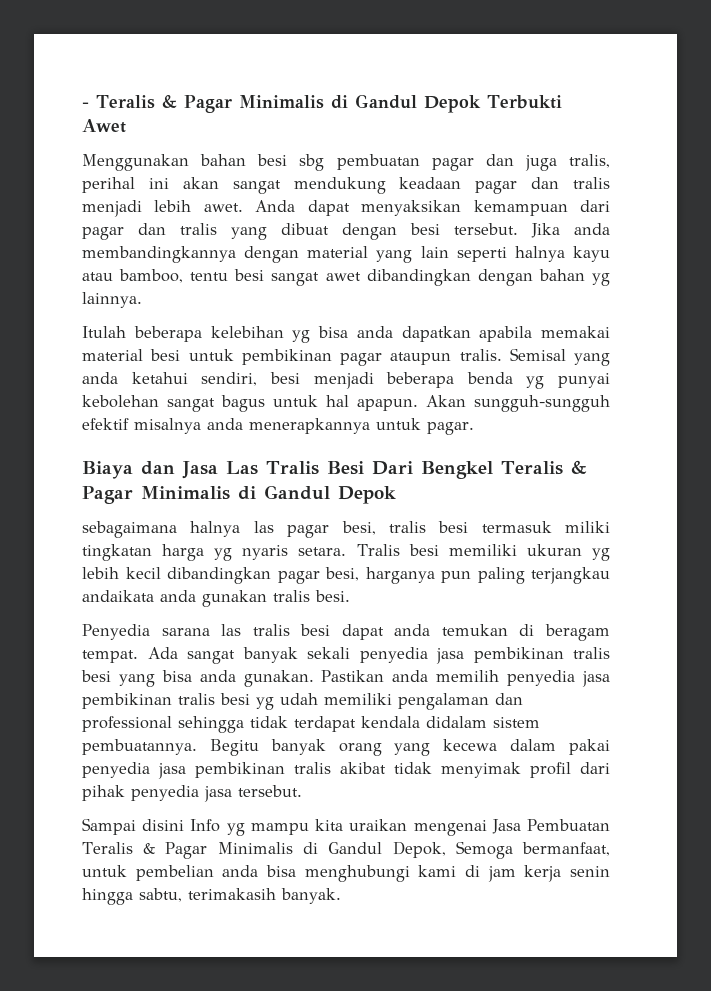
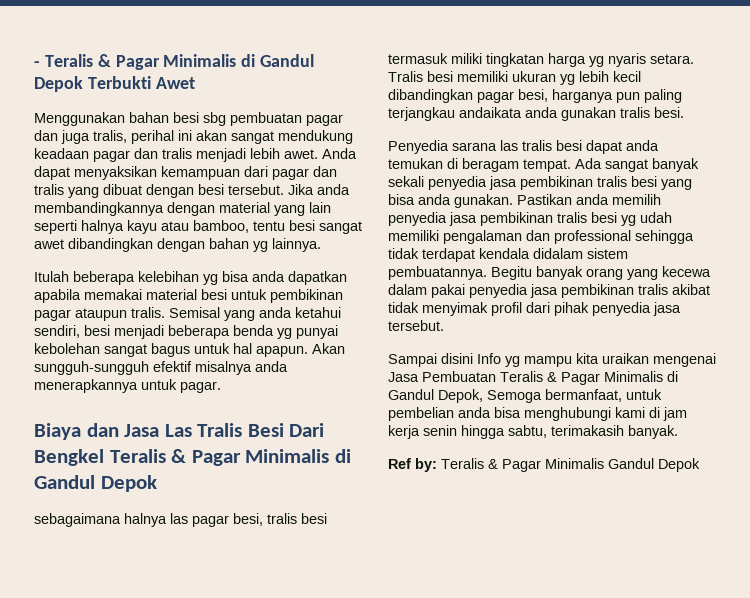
+ Ref by: Teralis & Pagar Minimalis Gandul Depok

